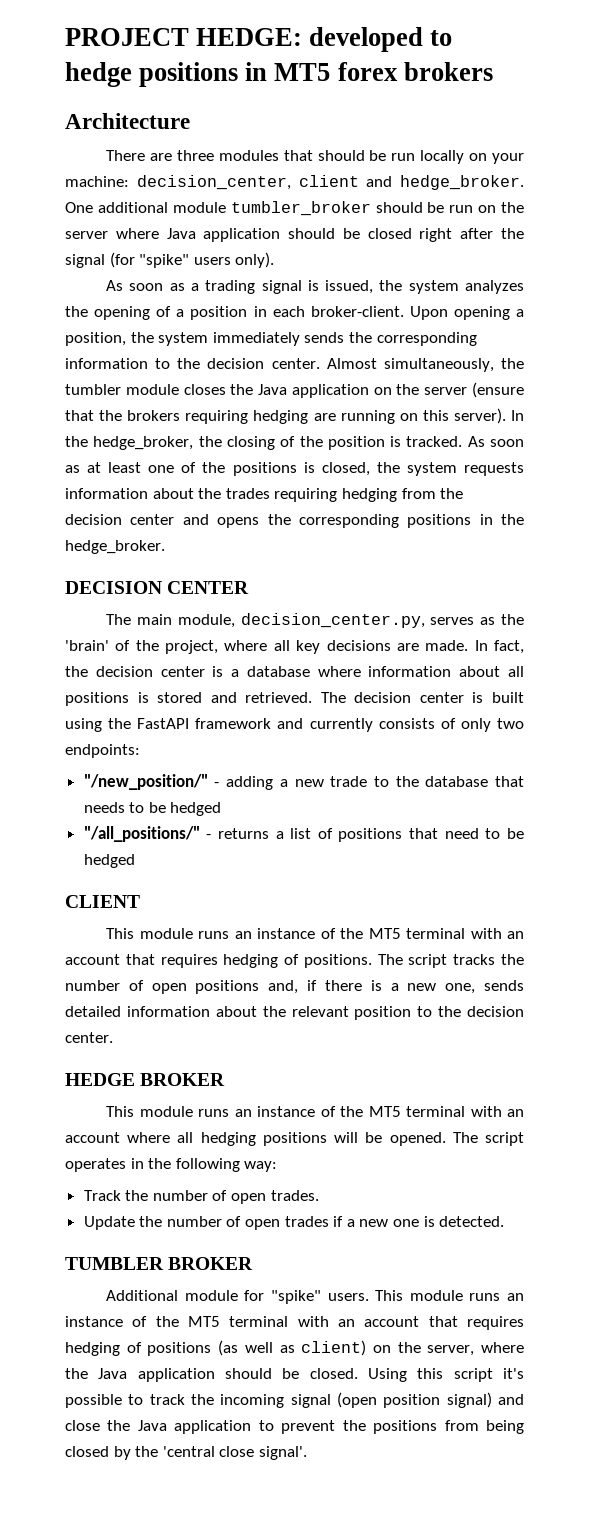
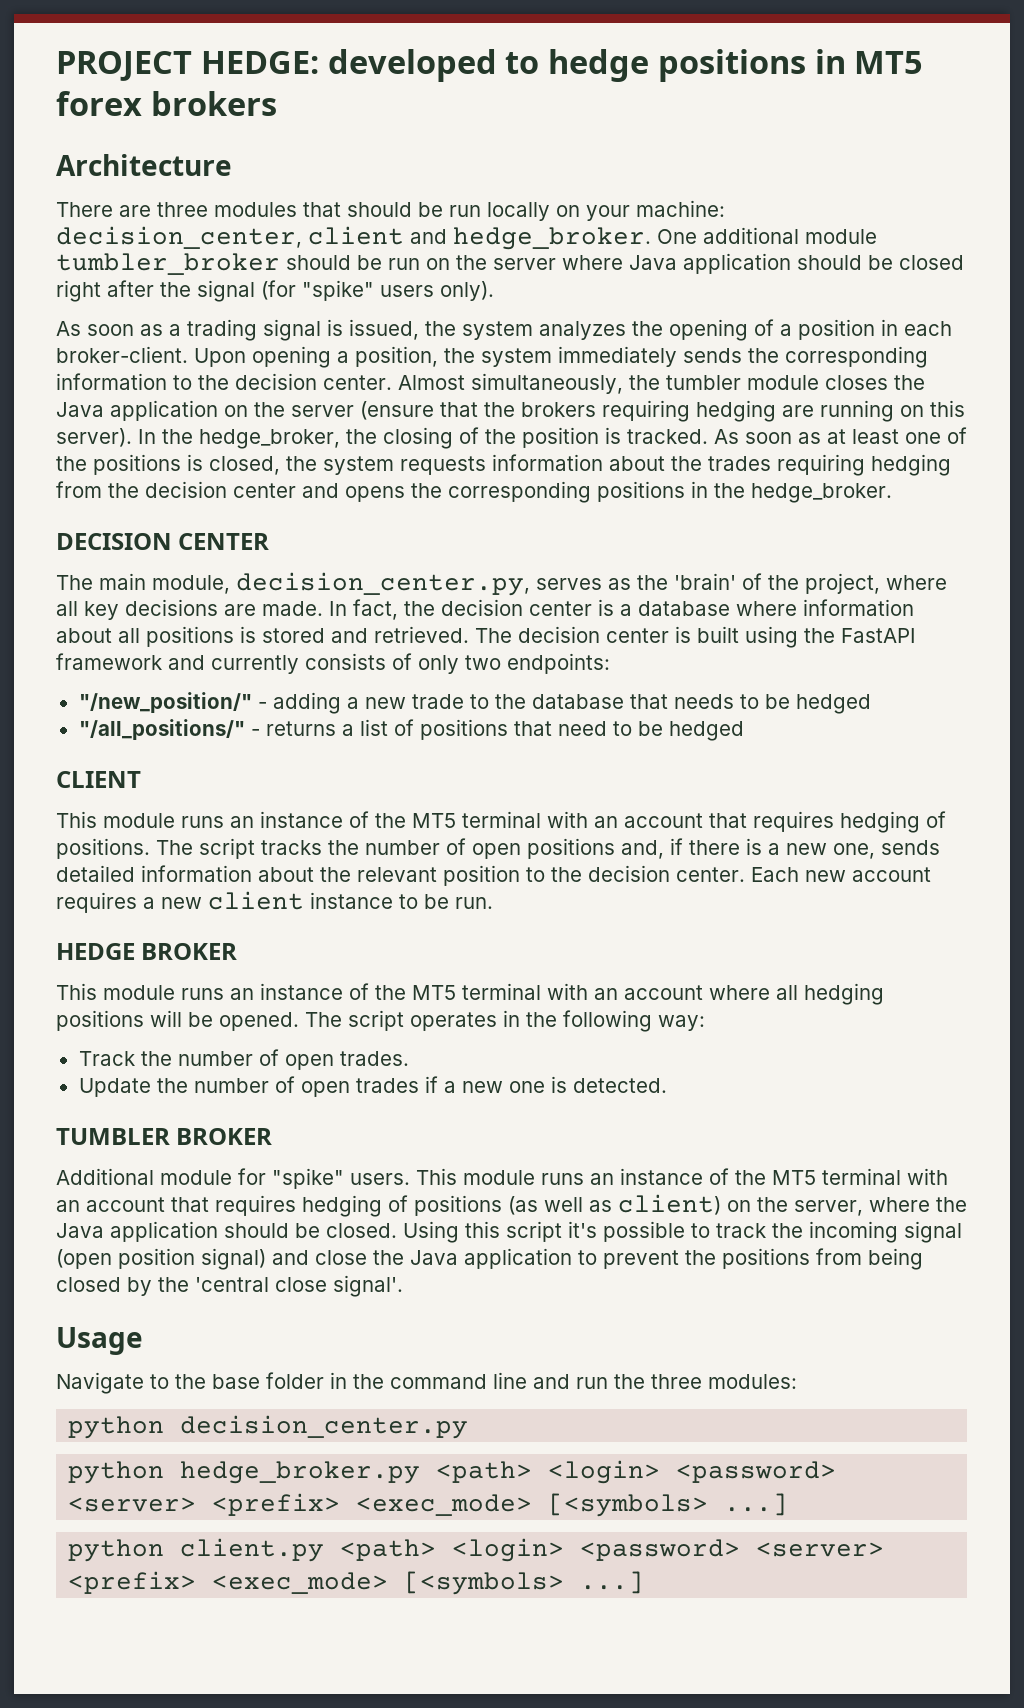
+ Each new account requires a new client instance to be run.
+ Usage
+ Navigate to the base folder in the command line and run the three modules:
+ python decision_center.py
+ python hedge_broker.py <path> <login> <password> <server> <prefix> <exec_mode> [<symbols> ...]
+ python client.py <path> <login> <password> <server> <prefix> <exec_mode> [<symbols> ...]

